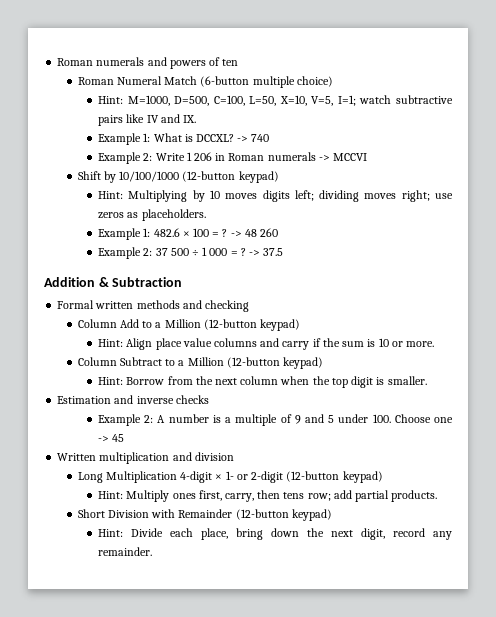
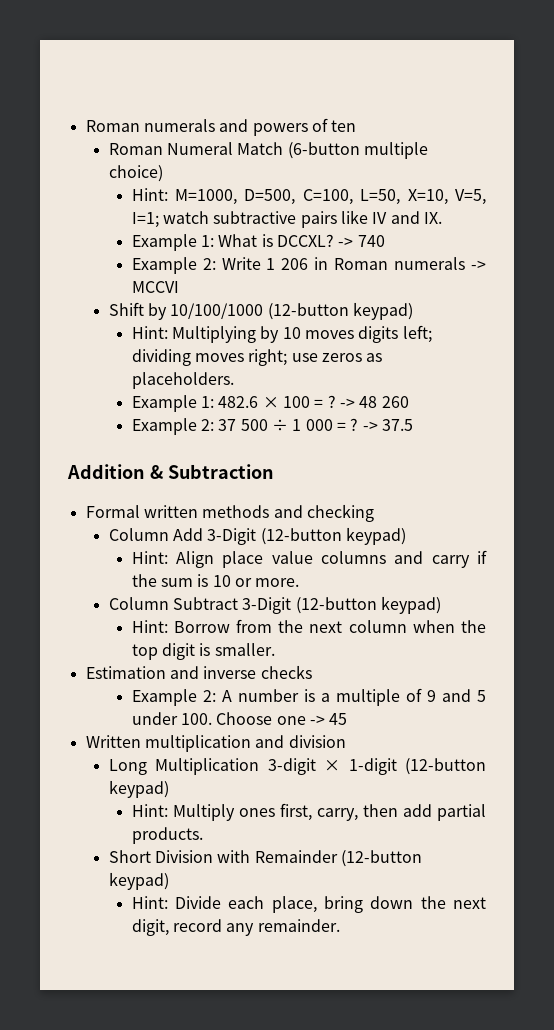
- Column Add to a Million (12-button keypad)
+ Column Add 3-Digit (12-button keypad)
- Column Subtract to a Million (12-button keypad)
+ Column Subtract 3-Digit (12-button keypad)
- Long Multiplication 4-digit × 1- or 2-digit (12-button keypad)
+ Long Multiplication 3-digit × 1-digit (12-button keypad)
- Hint: Multiply ones first, carry, then tens row; add partial products.
+ Hint: Multiply ones first, carry, then add partial products.

